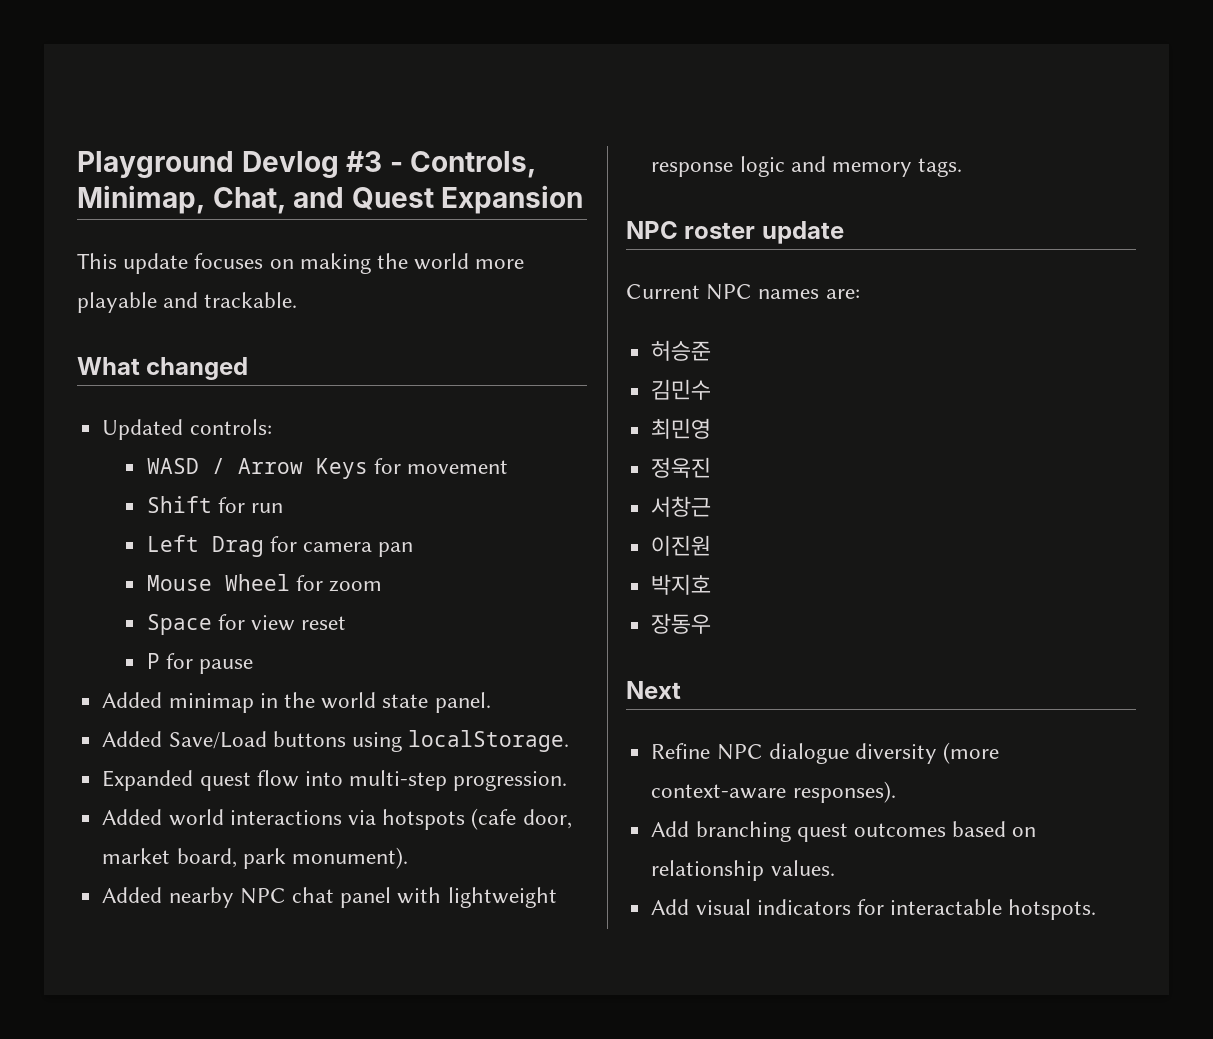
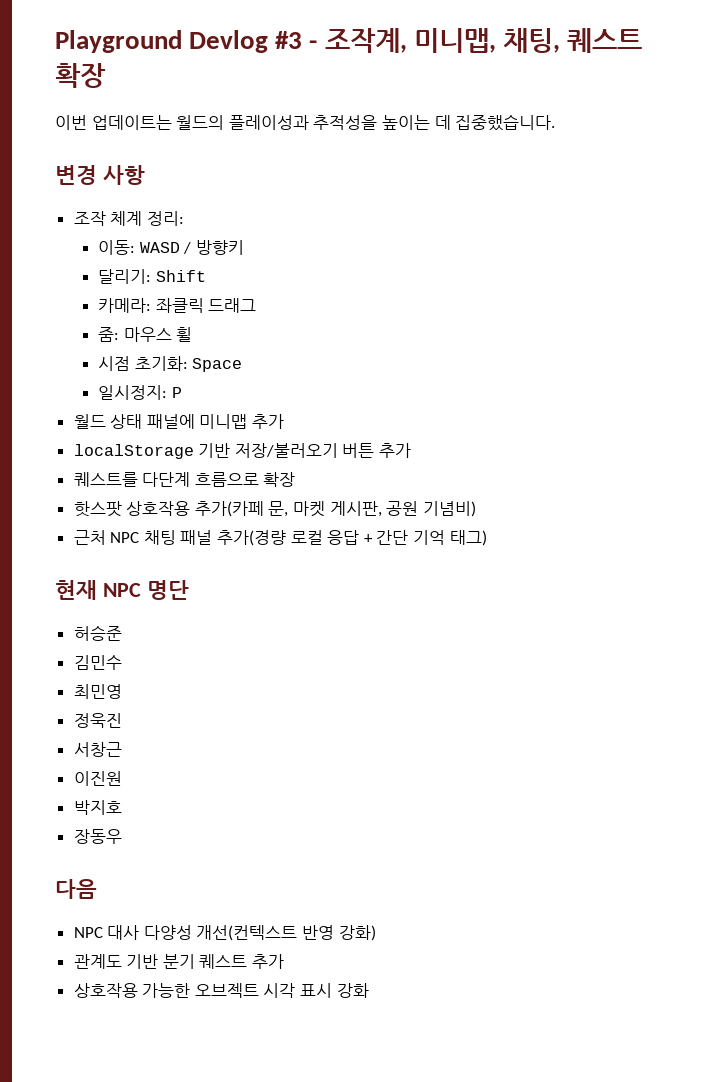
- Playground Devlog #3 - Controls, Minimap, Chat, and Quest Expansion
- This update focuses on making the world more playable and trackable.
- What changed
- Updated controls:
- WASD / Arrow Keys for movement
- Shift for run
- Left Drag for camera pan
- Mouse Wheel for zoom
- Space for view reset
- P for pause
- Added minimap in the world state panel.
- Added Save/Load buttons using localStorage.
- Expanded quest flow into multi-step progression.
- Added world interactions via hotspots (cafe door, market board, park monument).
- Added nearby NPC chat panel with lightweight response logic and memory tags.
- NPC roster update
- Current NPC names are:
+ Playground Devlog #3 - 조작계, 미니맵, 채팅, 퀘스트 확장
+ 이번 업데이트는 월드의 플레이성과 추적성을 높이는 데 집중했습니다.
+ 변경 사항
+ 조작 체계 정리:
+ 이동: WASD / 방향키
+ 달리기: Shift
+ 카메라: 좌클릭 드래그
+ 줌: 마우스 휠
+ 시점 초기화: Space
+ 일시정지: P
+ 월드 상태 패널에 미니맵 추가
+ localStorage 기반 저장/불러오기 버튼 추가
+ 퀘스트를 다단계 흐름으로 확장
+ 핫스팟 상호작용 추가(카페 문, 마켓 게시판, 공원 기념비)
+ 근처 NPC 채팅 패널 추가(경량 로컬 응답 + 간단 기억 태그)
+ 현재 NPC 명단
- Next
- Refine NPC dialogue diversity (more context-aware responses).
- Add branching quest outcomes based on relationship values.
- Add visual indicators for interactable hotspots.
+ 다음
+ NPC 대사 다양성 개선(컨텍스트 반영 강화)
+ 관계도 기반 분기 퀘스트 추가
+ 상호작용 가능한 오브젝트 시각 표시 강화

